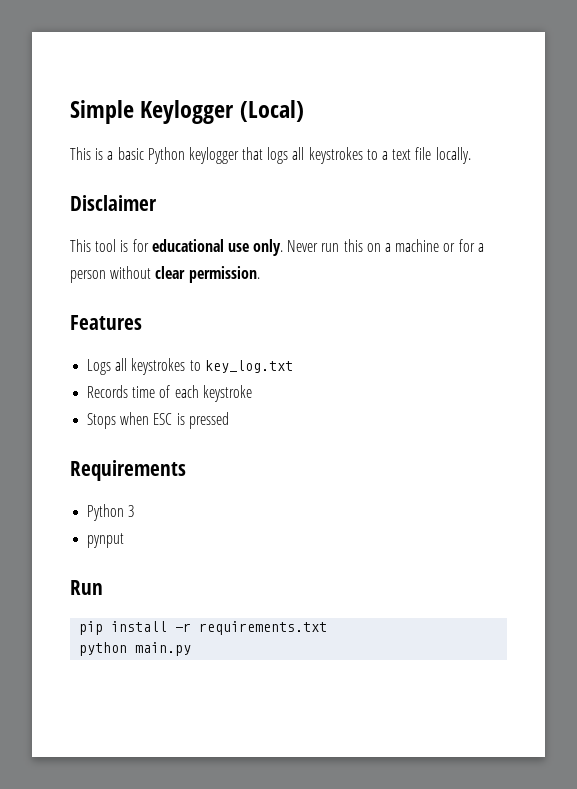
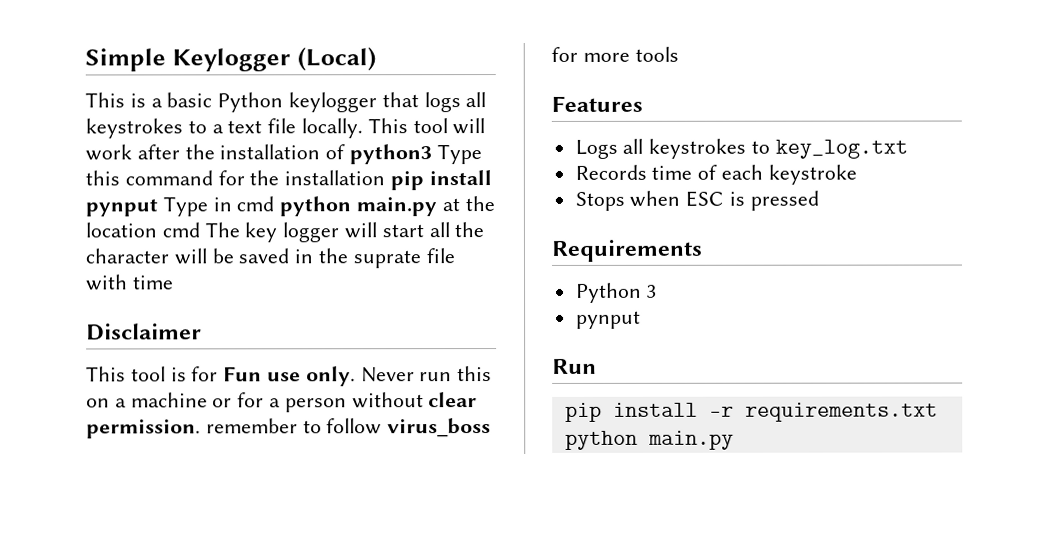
+ This tool will work after the installation of python3 Type this command for the installation pip install pynput Type in cmd python main.py at the location cmd The key logger will start all the character will be saved in the suprate file with time
- This tool is for educational use only.
+ This tool is for Fun use only.
- Never run this on a machine or for a person without clear permission.
+ Never run this on a machine or for a person without clear permission. remember to follow virus_boss for more tools

